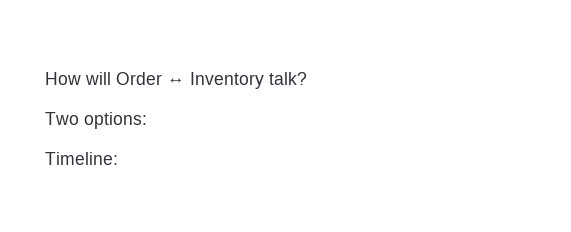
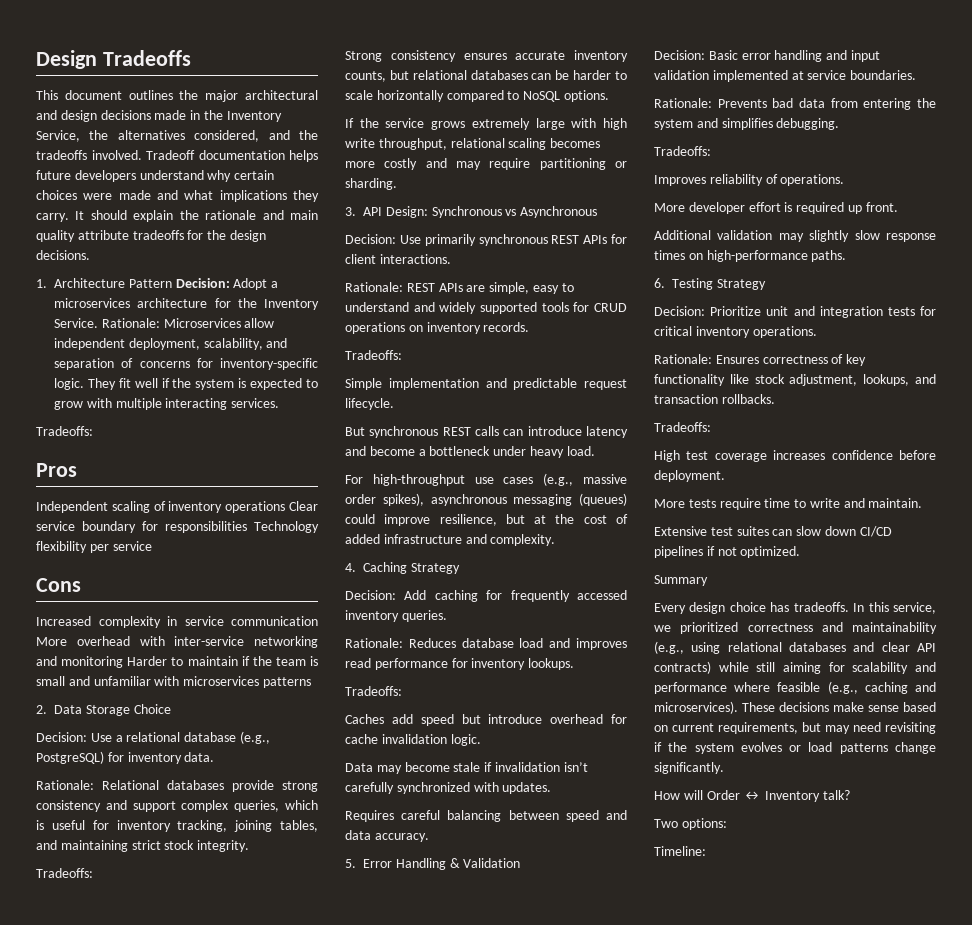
+ Design Tradeoffs
+ This document outlines the major architectural and design decisions made in the Inventory Service, the alternatives considered, and the tradeoffs involved. Tradeoff documentation helps future developers understand why certain choices were made and what implications they carry. It should explain the rationale and main quality attribute tradeoffs for the design decisions.
+ 1. Architecture Pattern Decision: Adopt a microservices architecture for the Inventory Service. Rationale: Microservices allow independent deployment, scalability, and separation of concerns for inventory-specific logic. They fit well if the system is expected to grow with multiple interacting services.
+ Tradeoffs:
+ Pros
+ Independent scaling of inventory operations Clear service boundary for responsibilities Technology flexibility per service
+ Cons
+ Increased complexity in service communication More overhead with inter-service networking and monitoring Harder to maintain if the team is small and unfamiliar with microservices patterns
+ 2. Data Storage Choice
+ Decision: Use a relational database (e.g., PostgreSQL) for inventory data.
+ Rationale: Relational databases provide strong consistency and support complex queries, which is useful for inventory tracking, joining tables, and maintaining strict stock integrity.
+ Tradeoffs:
+ Strong consistency ensures accurate inventory counts, but relational databases can be harder to scale horizontally compared to NoSQL options.
+ If the service grows extremely large with high write throughput, relational scaling becomes more costly and may require partitioning or sharding.
+ 3. API Design: Synchronous vs Asynchronous
+ Decision: Use primarily synchronous REST APIs for client interactions.
+ Rationale: REST APIs are simple, easy to understand and widely supported tools for CRUD operations on inventory records.
+ Tradeoffs:
+ Simple implementation and predictable request lifecycle.
+ But synchronous REST calls can introduce latency and become a bottleneck under heavy load.
+ For high-throughput use cases (e.g., massive order spikes), asynchronous messaging (queues) could improve resilience, but at the cost of added infrastructure and complexity.
+ 4. Caching Strategy
+ Decision: Add caching for frequently accessed inventory queries.
+ Rationale: Reduces database load and improves read performance for inventory lookups.
+ Tradeoffs:
+ Caches add speed but introduce overhead for cache invalidation logic.
+ Data may become stale if invalidation isn’t carefully synchronized with updates.
+ Requires careful balancing between speed and data accuracy.
+ 5. Error Handling & Validation
+ Decision: Basic error handling and input validation implemented at service boundaries.
+ Rationale: Prevents bad data from entering the system and simplifies debugging.
+ Tradeoffs:
+ Improves reliability of operations.
+ More developer effort is required up front.
+ Additional validation may slightly slow response times on high-performance paths.
+ 6. Testing Strategy
+ Decision: Prioritize unit and integration tests for critical inventory operations.
+ Rationale: Ensures correctness of key functionality like stock adjustment, lookups, and transaction rollbacks.
+ Tradeoffs:
+ High test coverage increases confidence before deployment.
+ More tests require time to write and maintain.
+ Extensive test suites can slow down CI/CD pipelines if not optimized.
+ Summary
+ Every design choice has tradeoffs. In this service, we prioritized correctness and maintainability (e.g., using relational databases and clear API contracts) while still aiming for scalability and performance where feasible (e.g., caching and microservices). These decisions make sense based on current requirements, but may need revisiting if the system evolves or load patterns change significantly.

